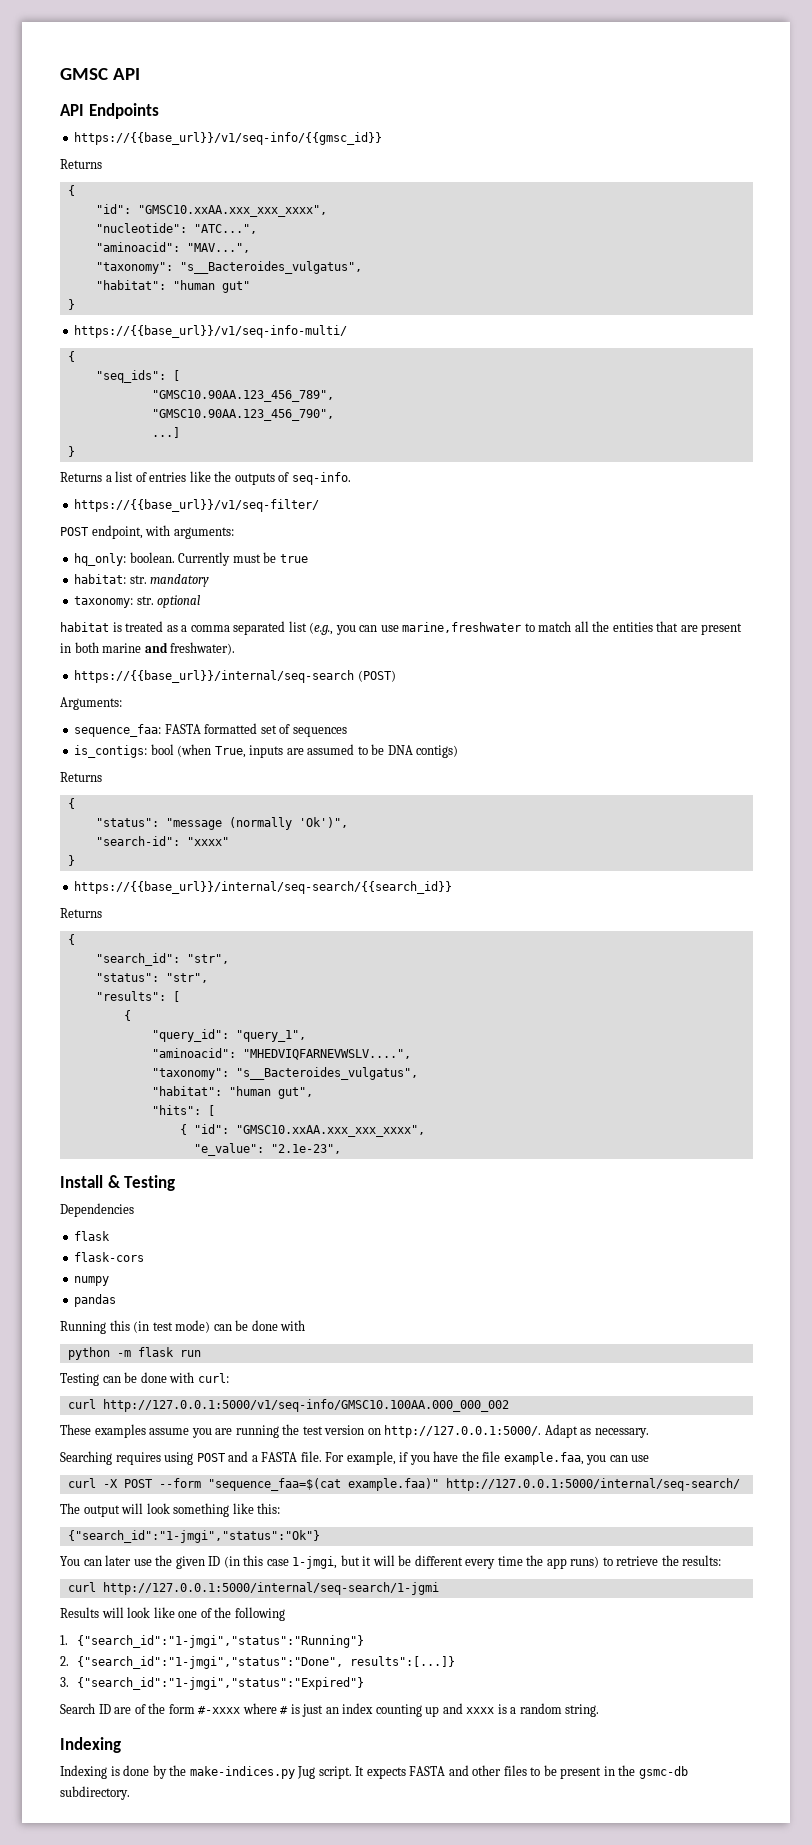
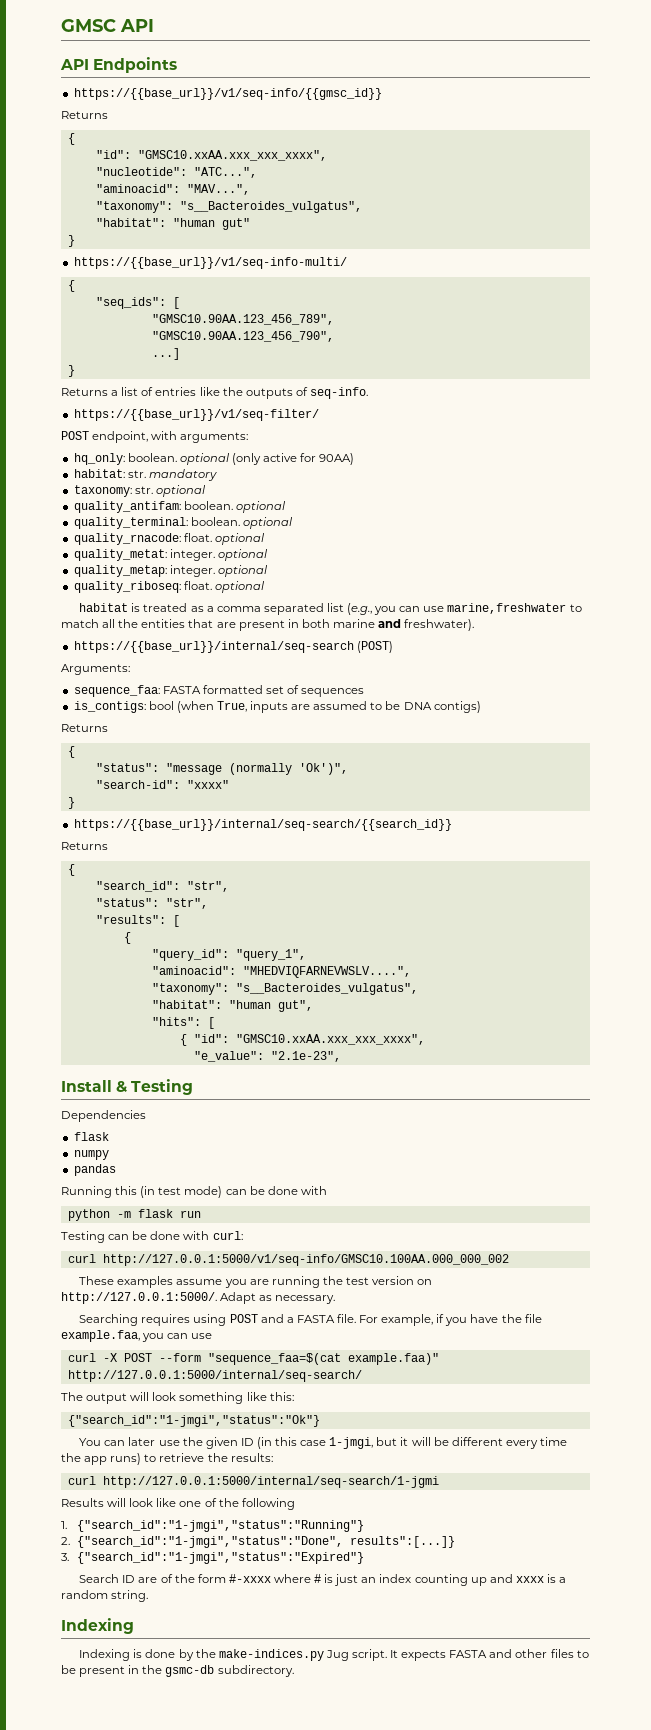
- hq_only: boolean. Currently must be true
+ hq_only: boolean. optional (only active for 90AA)
+ quality_antifam: boolean. optional
+ quality_terminal: boolean. optional
+ quality_rnacode: float. optional
+ quality_metat: integer. optional
+ quality_metap: integer. optional
+ quality_riboseq: float. optional
- flask-cors

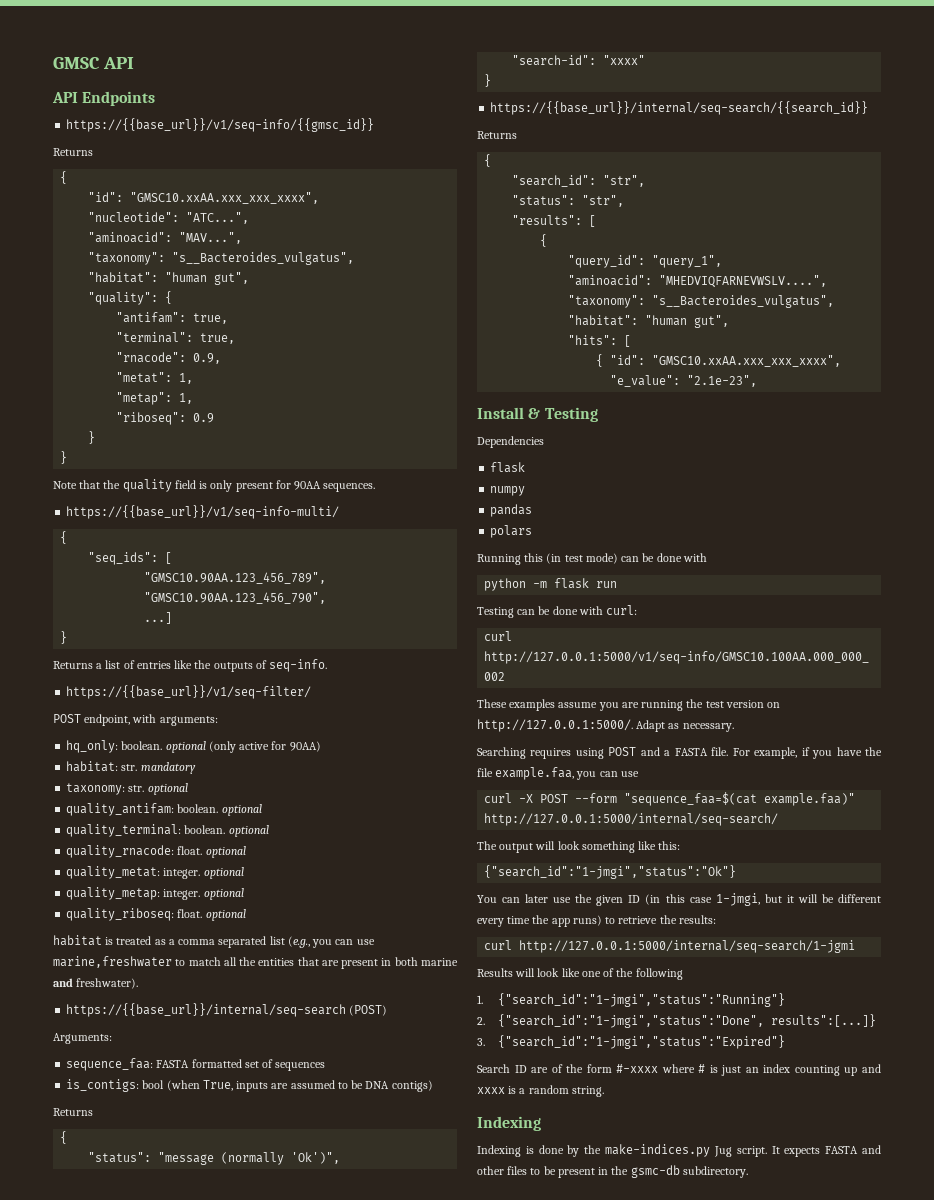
  "aminoacid": "MAV...",
  "taxonomy": "s__Bacteroides_vulgatus",
- "habitat": "human gut"
+ "habitat": "human gut",
+ "quality": {
+ "antifam": true,
+ "terminal": true,
+ "rnacode": 0.9,
+ "metat": 1,
+ "metap": 1,
+ "riboseq": 0.9
  }
+ }
+ Note that the quality field is only present for 90AA sequences.
+ polars

